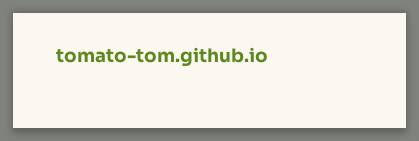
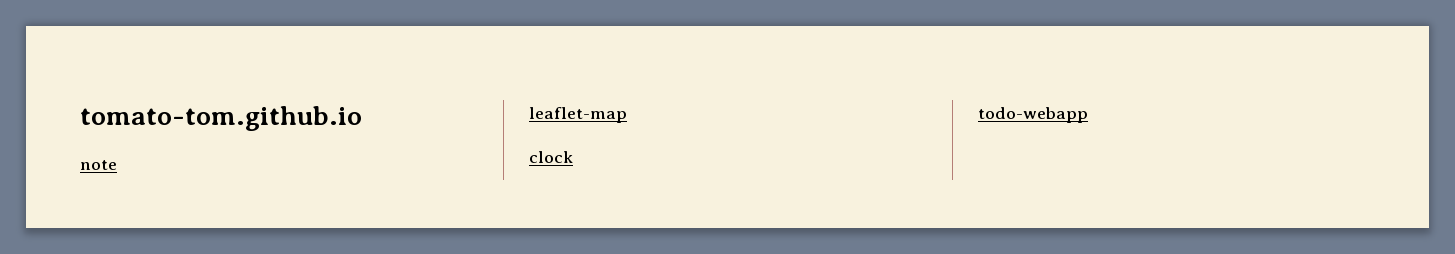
+ note
+ leaflet-map
+ clock
+ todo-webapp

